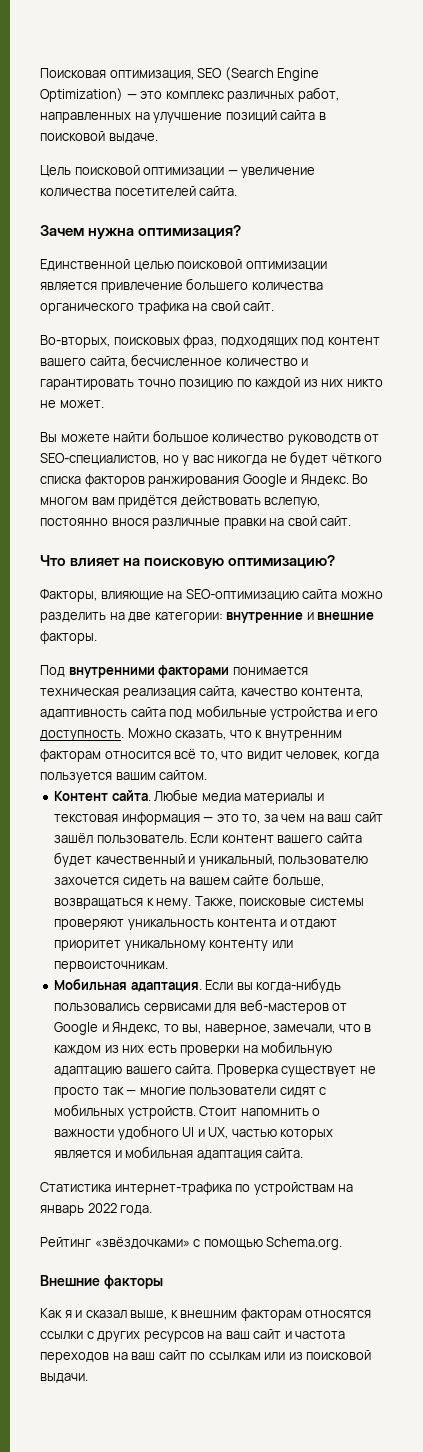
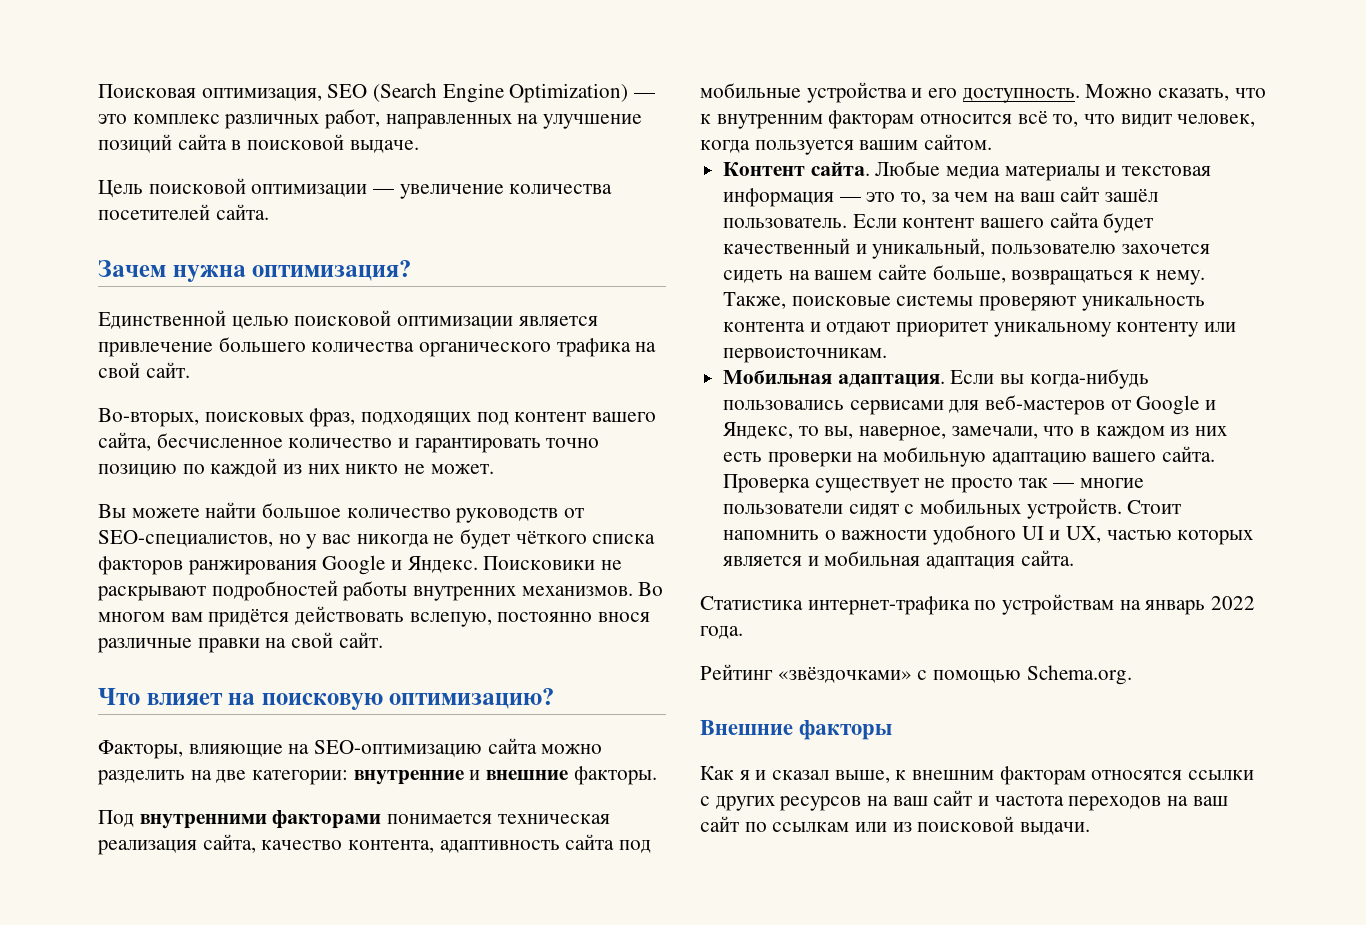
+ Поисковики не раскрывают подробностей работы внутренних механизмов.

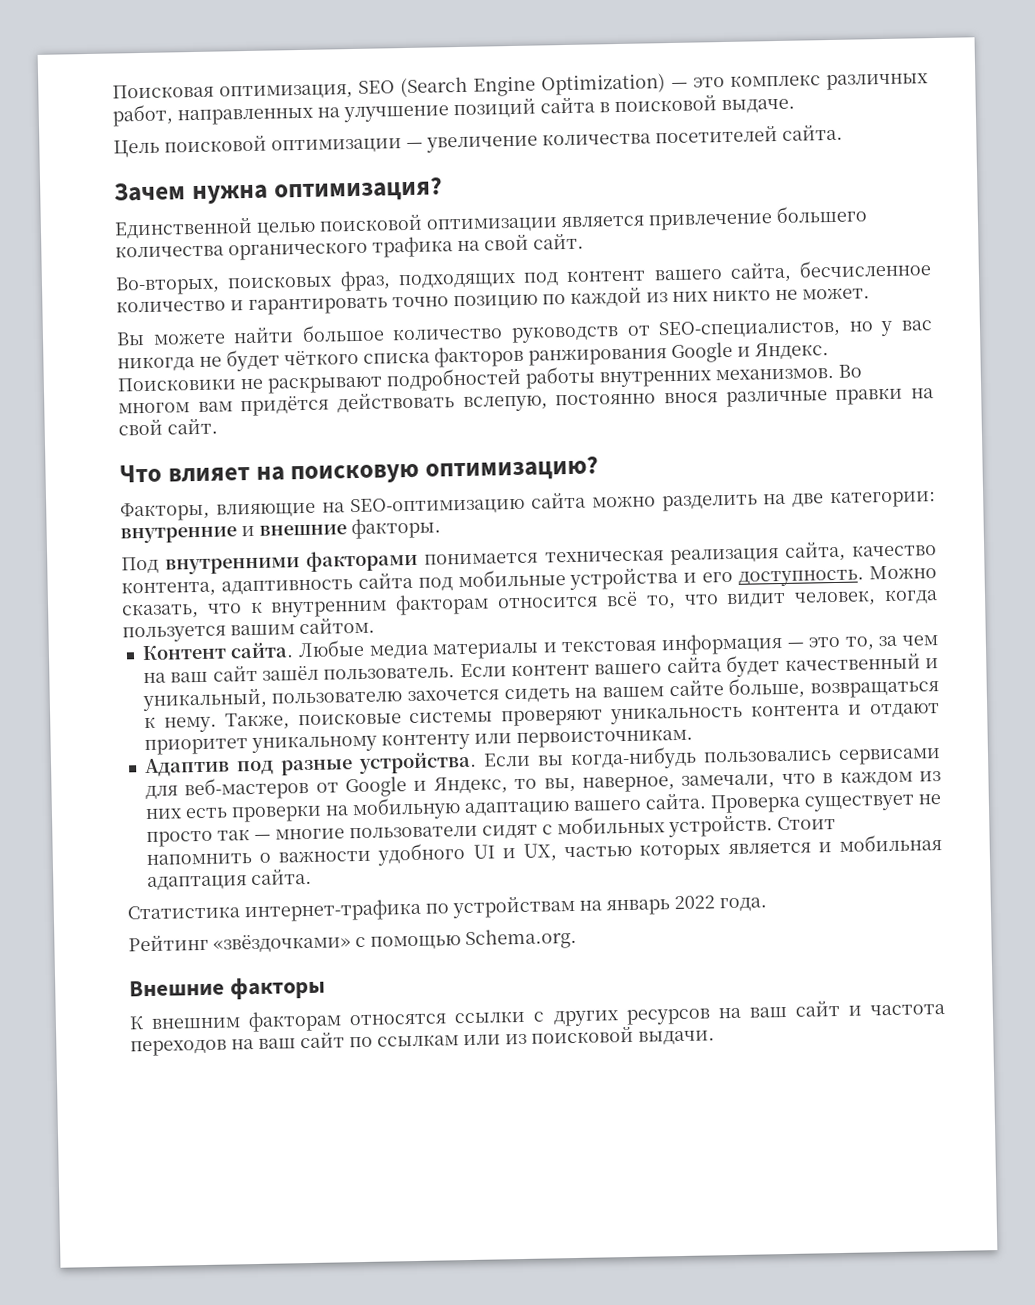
- Мобильная адаптация.
+ Адаптив под разные устройства.
- Как я и сказал выше, к внешним факторам относятся ссылки с других ресурсов на ваш сайт и частота переходов на ваш сайт по ссылкам или из поисковой выдачи.
+ К внешним факторам относятся ссылки с других ресурсов на ваш сайт и частота переходов на ваш сайт по ссылкам или из поисковой выдачи.

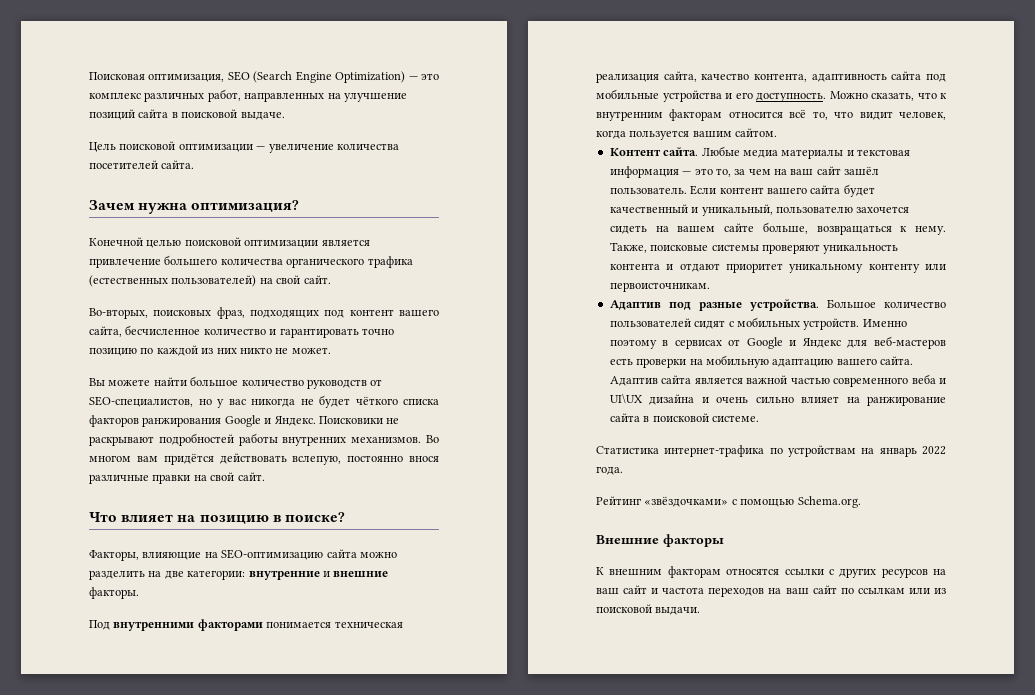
- Единственной целью поисковой оптимизации является привлечение большего количества органического трафика на свой сайт.
+ Конечной целью поисковой оптимизации является привлечение большего количества органического трафика (естественных пользователей) на свой сайт.
- Что влияет на поисковую оптимизацию?
+ Что влияет на позицию в поиске?
- Если вы когда-нибудь пользовались сервисами для веб-мастеров от Google и Яндекс, то вы, наверное, замечали, что в каждом из них есть проверки на мобильную адаптацию вашего сайта.
+ Большое количество пользователей сидят с мобильных устройств. Именно поэтому в сервисах от Google и Яндекс для веб-мастеров есть проверки на мобильную адаптацию вашего сайта.
- Проверка существует не просто так — многие пользователи сидят с мобильных устройств. Стоит напомнить о важности удобного UI и UX, частью которых является и мобильная адаптация сайта.
+ Адаптив сайта является важной частью современного веба и UI\UX дизайна и очень сильно влияет на ранжирование сайта в поисковой системе.

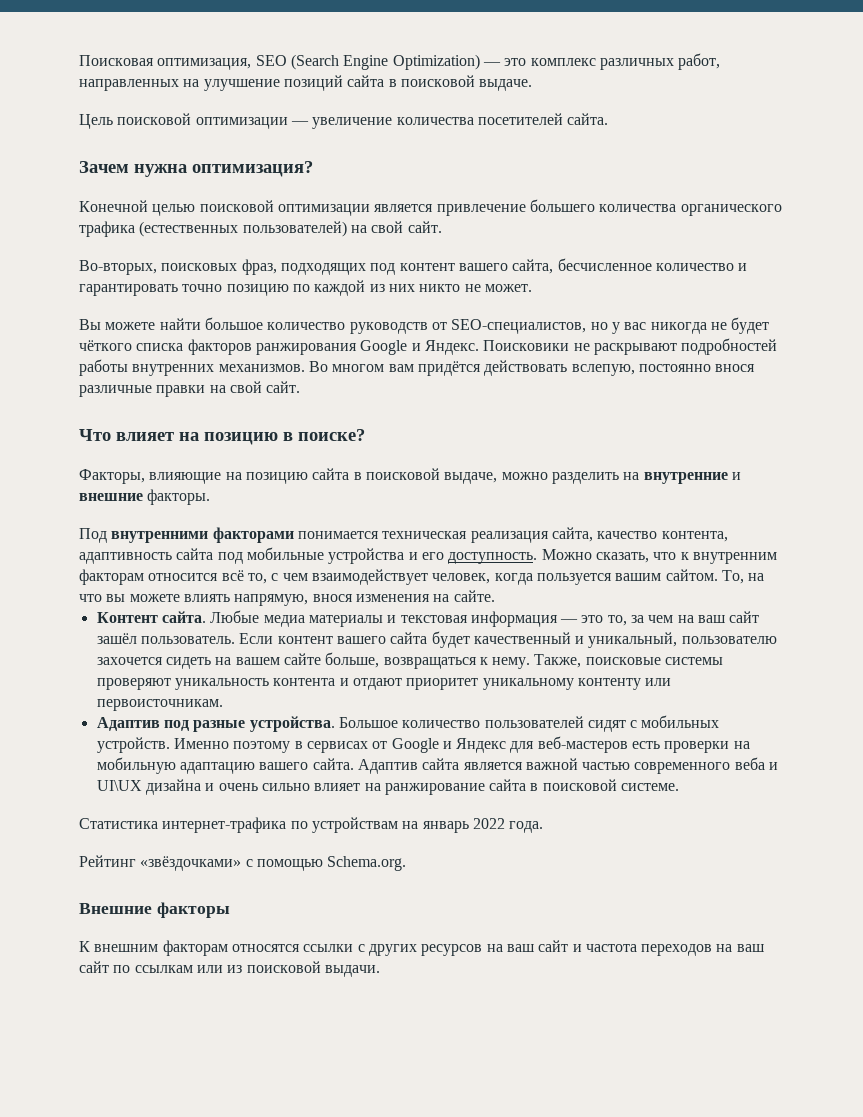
- Факторы, влияющие на SEO-оптимизацию сайта можно разделить на две категории: внутренние и внешние факторы.
+ Факторы, влияющие на позицию сайта в поисковой выдаче, можно разделить на внутренние и внешние факторы.
- Можно сказать, что к внутренним факторам относится всё то, что видит человек, когда пользуется вашим сайтом.
+ Можно сказать, что к внутренним факторам относится всё то, с чем взаимодействует человек, когда пользуется вашим сайтом. То, на что вы можете влиять напрямую, внося изменения на сайте.

